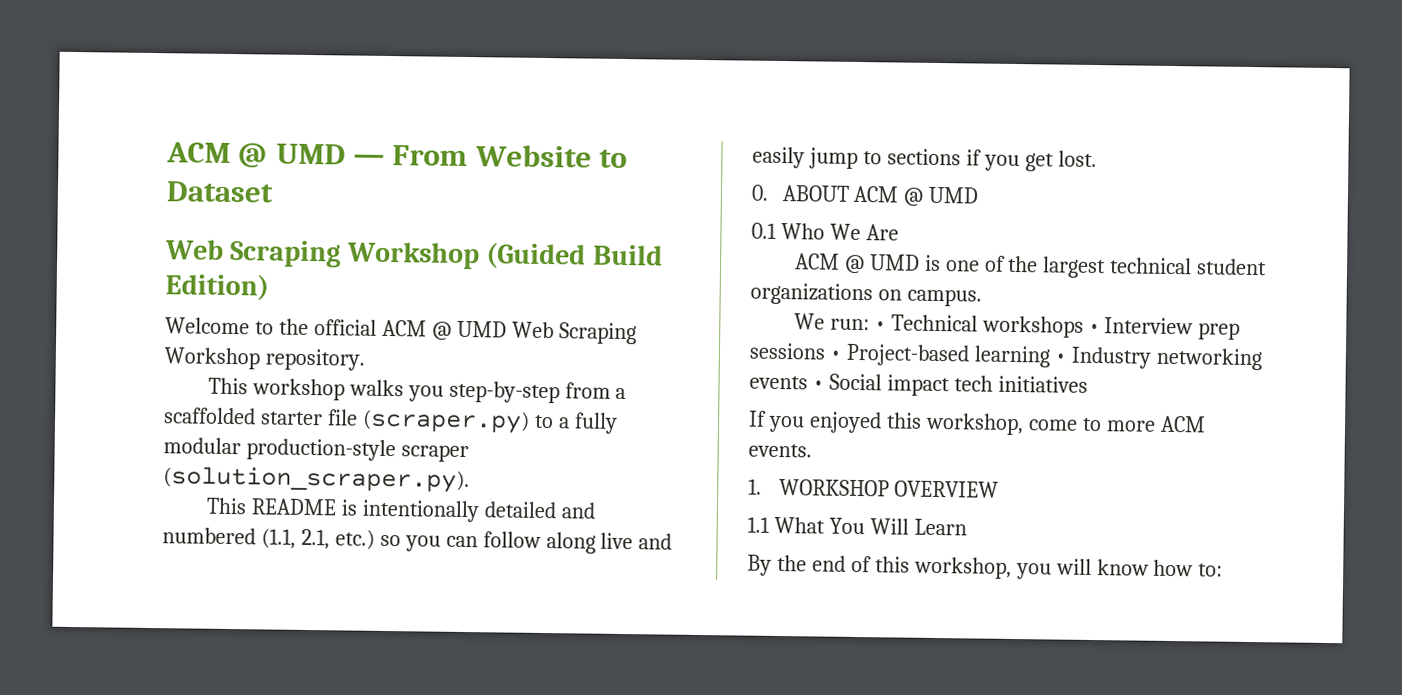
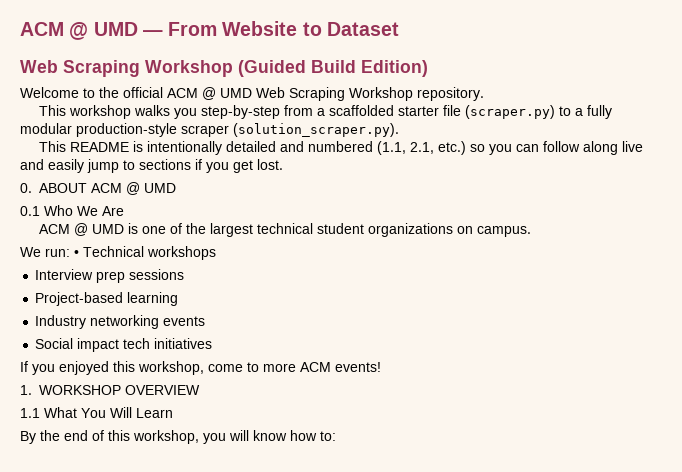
- We run: • Technical workshops • Interview prep sessions • Project-based learning • Industry networking events • Social impact tech initiatives
+ We run: • Technical workshops
+ Interview prep sessions
+ Project-based learning
+ Industry networking events
+ Social impact tech initiatives
- If you enjoyed this workshop, come to more ACM events.
+ If you enjoyed this workshop, come to more ACM events!

